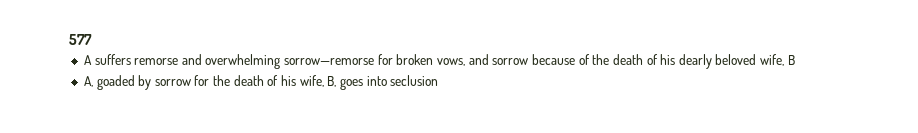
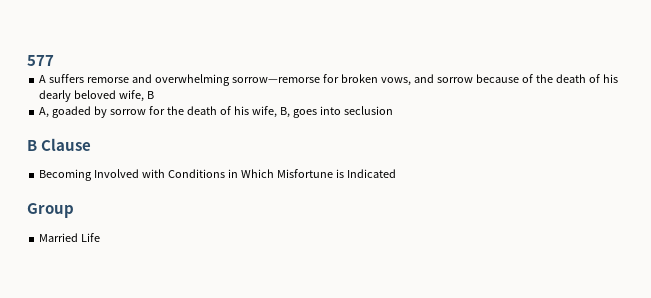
+ B Clause
+ Becoming Involved with Conditions in Which Misfortune is Indicated
+ Group
+ Married Life

